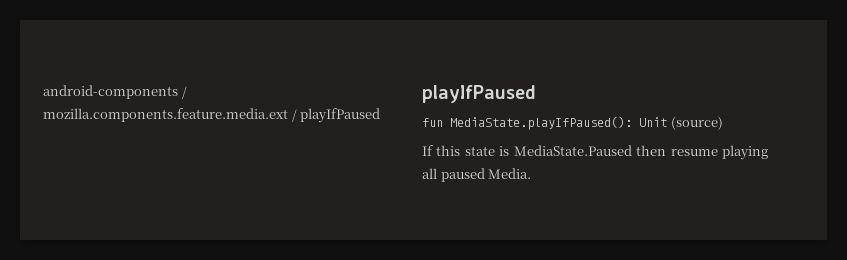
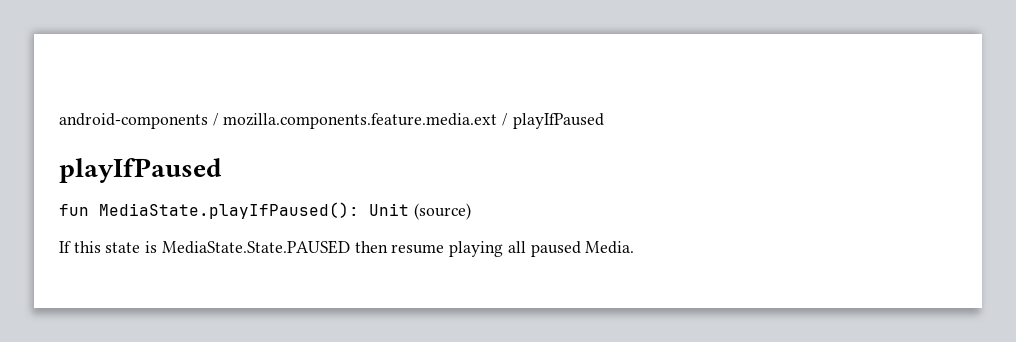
- If this state is MediaState.Paused then resume playing all paused Media.
+ If this state is MediaState.State.PAUSED then resume playing all paused Media.

